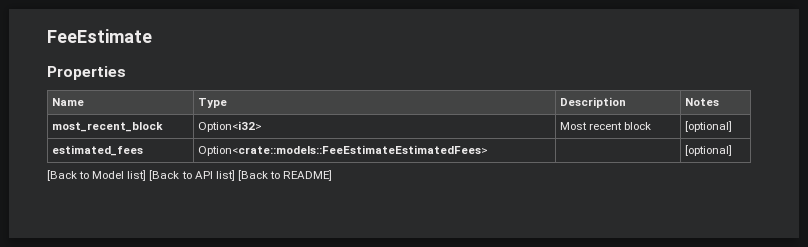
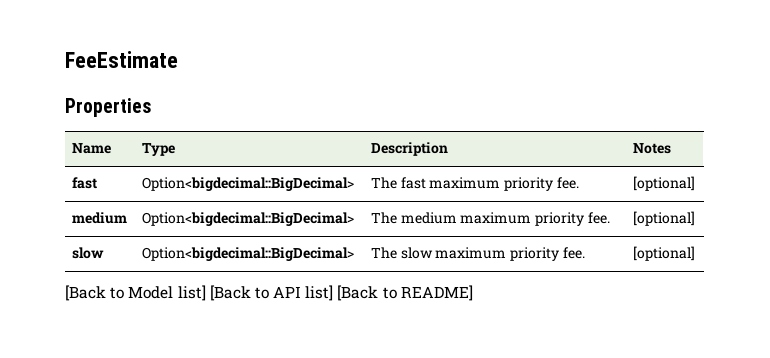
- most_recent_block | Option<i32> | Most recent block | [optional]
- estimated_fees | Option<crate::models::FeeEstimateEstimatedFees> | | [optional]
+ fast | Option<bigdecimal::BigDecimal> | The fast maximum priority fee. | [optional]
+ medium | Option<bigdecimal::BigDecimal> | The medium maximum priority fee. | [optional]
+ slow | Option<bigdecimal::BigDecimal> | The slow maximum priority fee. | [optional]

